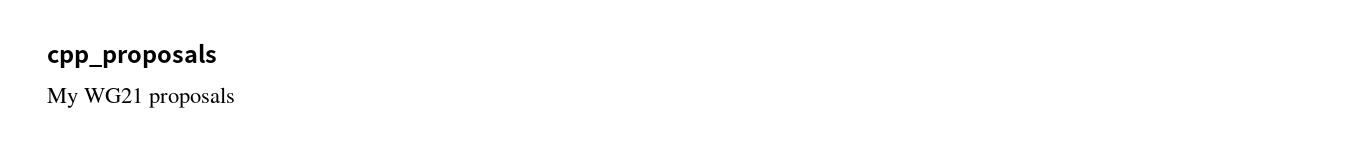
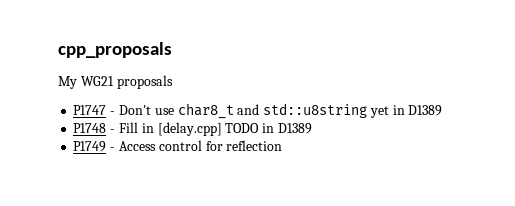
+ P1747 - Don't use char8_t and std::u8string yet in D1389
+ P1748 - Fill in [delay.cpp] TODO in D1389
+ P1749 - Access control for reflection

